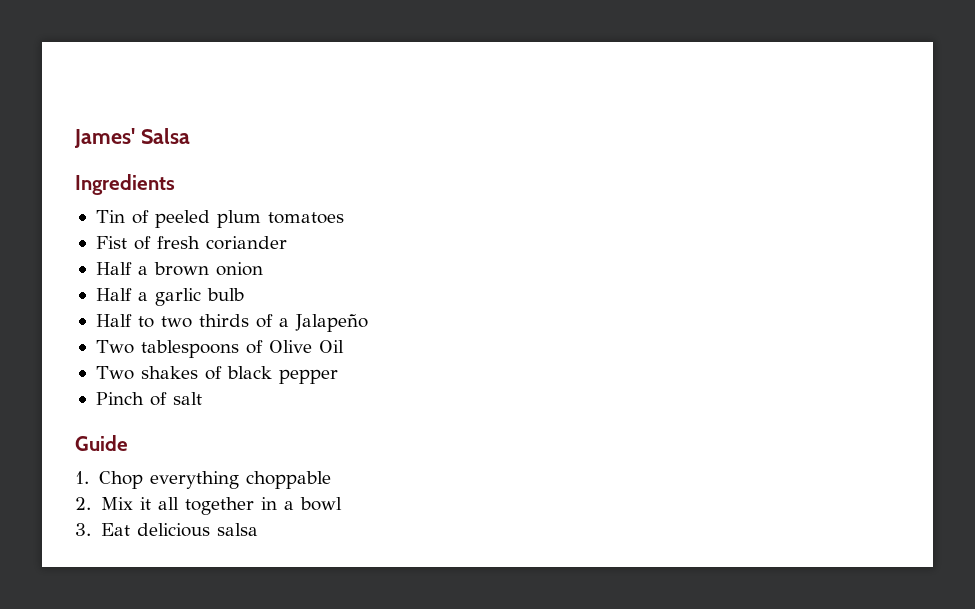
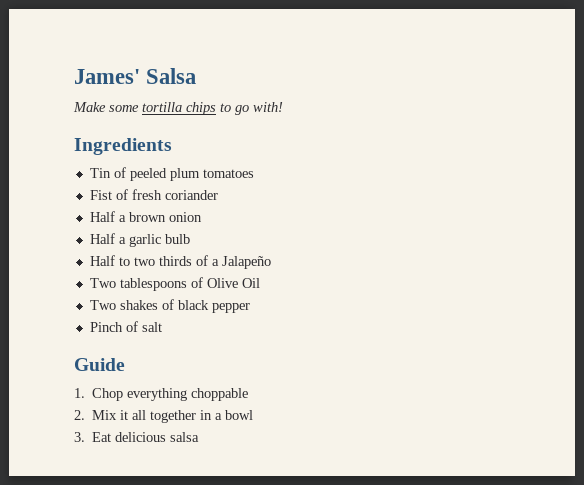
+ Make some tortilla chips to go with!

